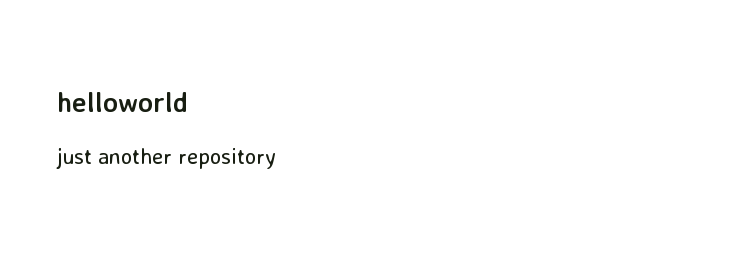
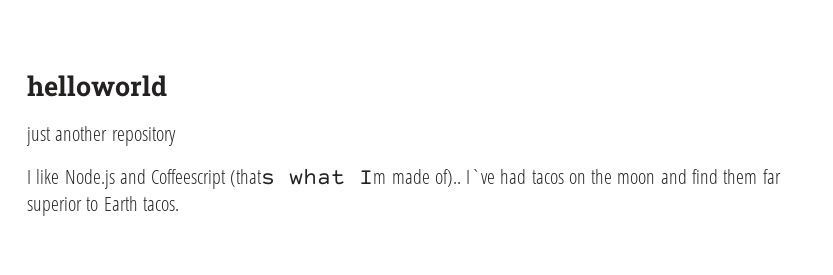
+ I like Node.js and Coffeescript (thats what Im made of).. I`ve had tacos on the moon and find them far superior to Earth tacos.

